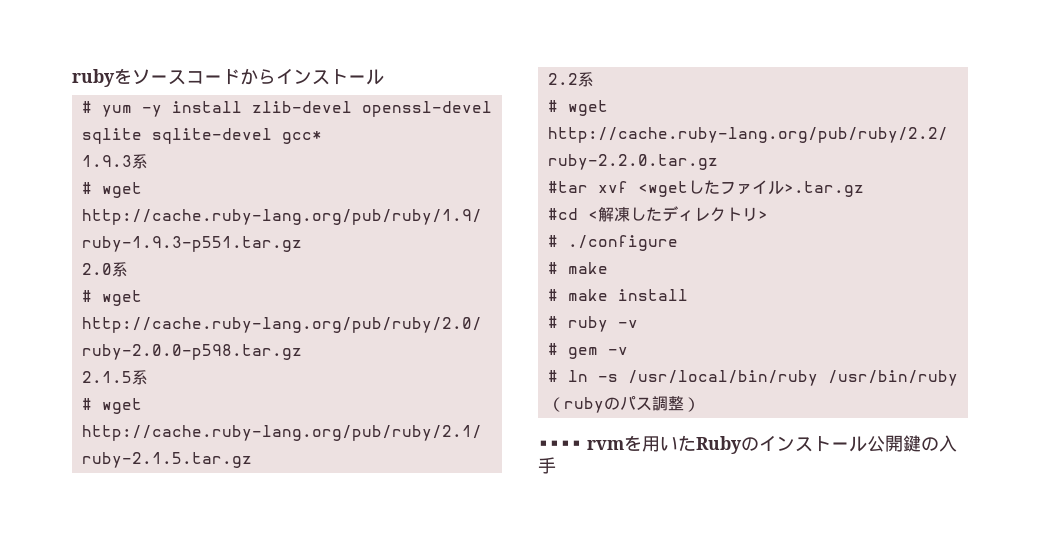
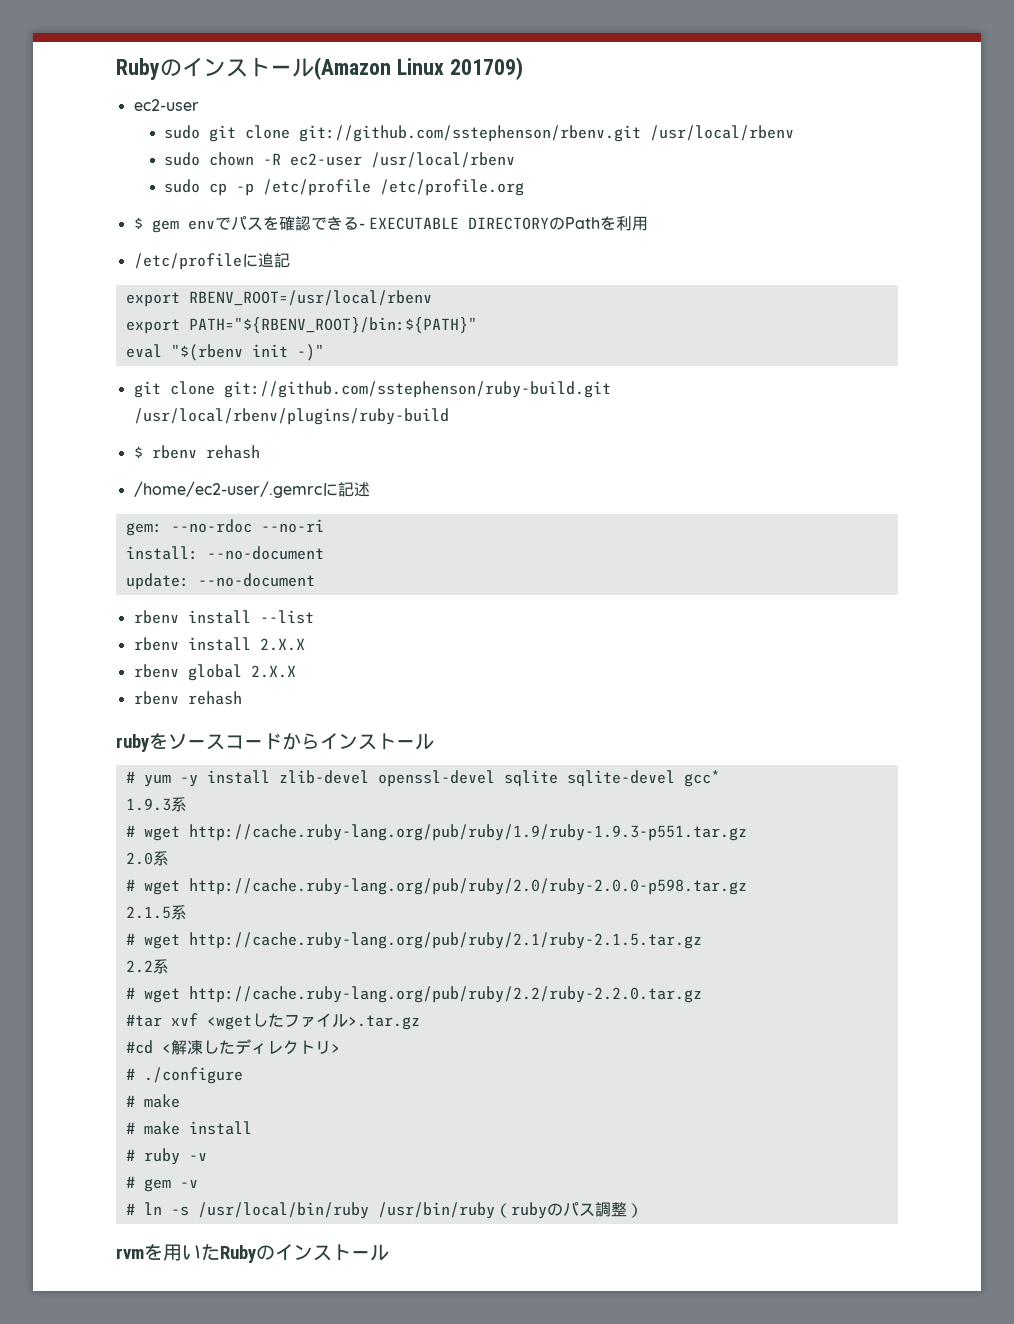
+ Rubyのインストール(Amazon Linux 201709)
+ ec2-user
+ sudo git clone git://github.com/sstephenson/rbenv.git /usr/local/rbenv
+ sudo chown -R ec2-user /usr/local/rbenv
+ sudo cp -p /etc/profile /etc/profile.org
+ $ gem envでパスを確認できる- EXECUTABLE DIRECTORYのPathを利用
+ /etc/profileに追記
+ export RBENV_ROOT=/usr/local/rbenv
+ export PATH="${RBENV_ROOT}/bin:${PATH}"
+ eval "$(rbenv init -)"
+ git clone git://github.com/sstephenson/ruby-build.git /usr/local/rbenv/plugins/ruby-build
+ $ rbenv rehash
+ /home/ec2-user/.gemrcに記述
+ gem: --no-rdoc --no-ri
+ install: --no-document
+ update: --no-document
+ rbenv install --list
+ rbenv install 2.X.X
+ rbenv global 2.X.X
+ rbenv rehash
- ▪▪▪▪ rvmを用いたRubyのインストール公開鍵の入手
+ rvmを用いたRubyのインストール

